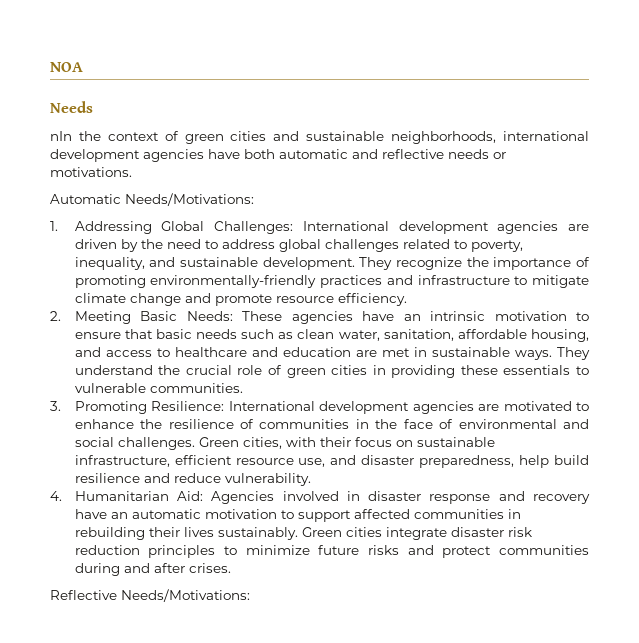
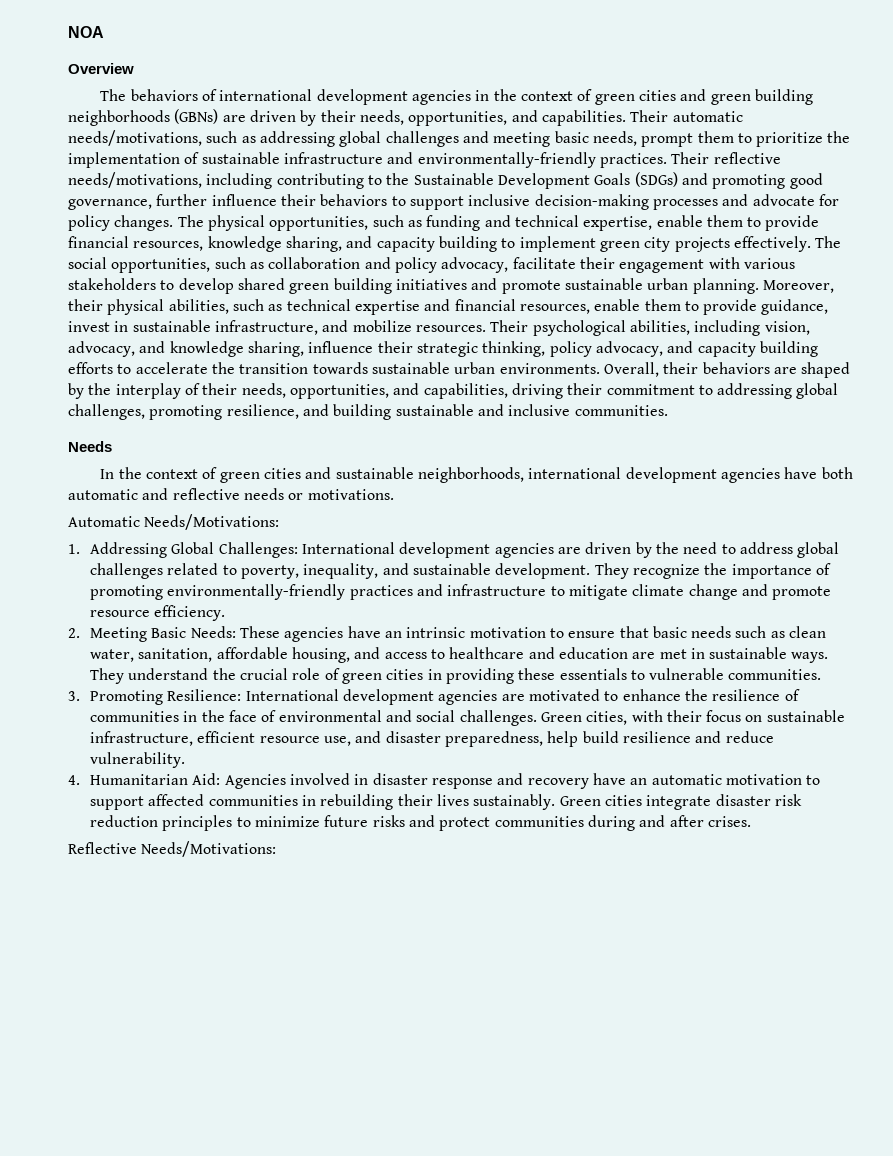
+ Overview
+ The behaviors of international development agencies in the context of green cities and green building neighborhoods (GBNs) are driven by their needs, opportunities, and capabilities. Their automatic needs/motivations, such as addressing global challenges and meeting basic needs, prompt them to prioritize the implementation of sustainable infrastructure and environmentally-friendly practices. Their reflective needs/motivations, including contributing to the Sustainable Development Goals (SDGs) and promoting good governance, further influence their behaviors to support inclusive decision-making processes and advocate for policy changes. The physical opportunities, such as funding and technical expertise, enable them to provide financial resources, knowledge sharing, and capacity building to implement green city projects effectively. The social opportunities, such as collaboration and policy advocacy, facilitate their engagement with various stakeholders to develop shared green building initiatives and promote sustainable urban planning. Moreover, their physical abilities, such as technical expertise and financial resources, enable them to provide guidance, invest in sustainable infrastructure, and mobilize resources. Their psychological abilities, including vision, advocacy, and knowledge sharing, influence their strategic thinking, policy advocacy, and capacity building efforts to accelerate the transition towards sustainable urban environments. Overall, their behaviors are shaped by the interplay of their needs, opportunities, and capabilities, driving their commitment to addressing global challenges, promoting resilience, and building sustainable and inclusive communities.
- nIn the context of green cities and sustainable neighborhoods, international development agencies have both automatic and reflective needs or motivations.
+ In the context of green cities and sustainable neighborhoods, international development agencies have both automatic and reflective needs or motivations.

